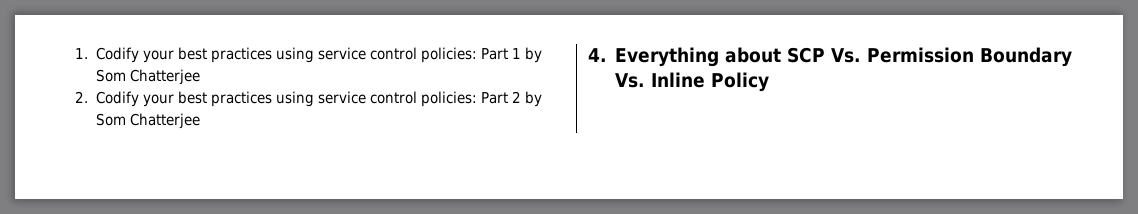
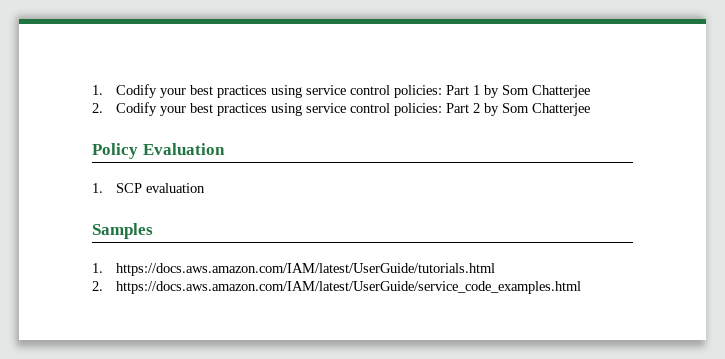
- 4. Everything about SCP Vs. Permission Boundary Vs. Inline Policy
+ Policy Evaluation
+ 1. SCP evaluation
+ Samples
+ 1. https://docs.aws.amazon.com/IAM/latest/UserGuide/tutorials.html
+ 2. https://docs.aws.amazon.com/IAM/latest/UserGuide/service_code_examples.html

